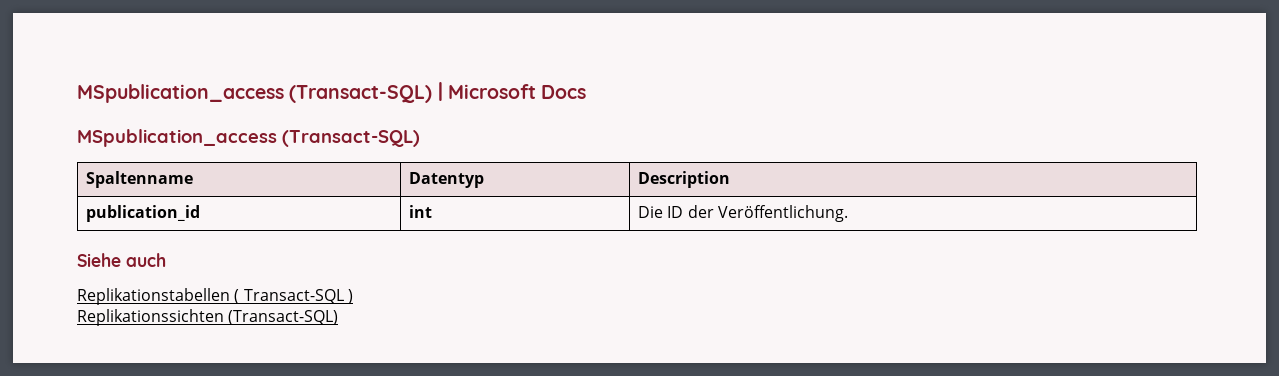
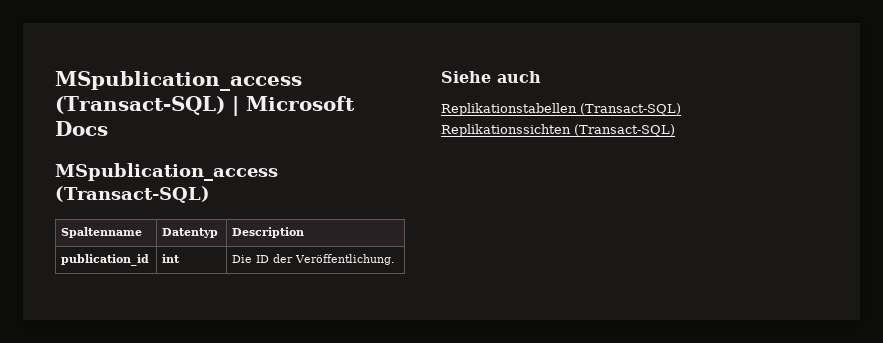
- Replikationstabellen ( Transact-SQL )
+ Replikationstabellen (Transact-SQL)

